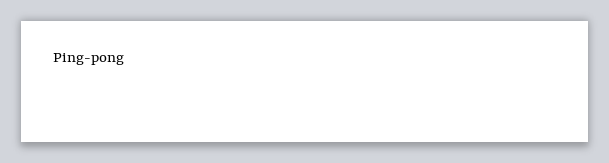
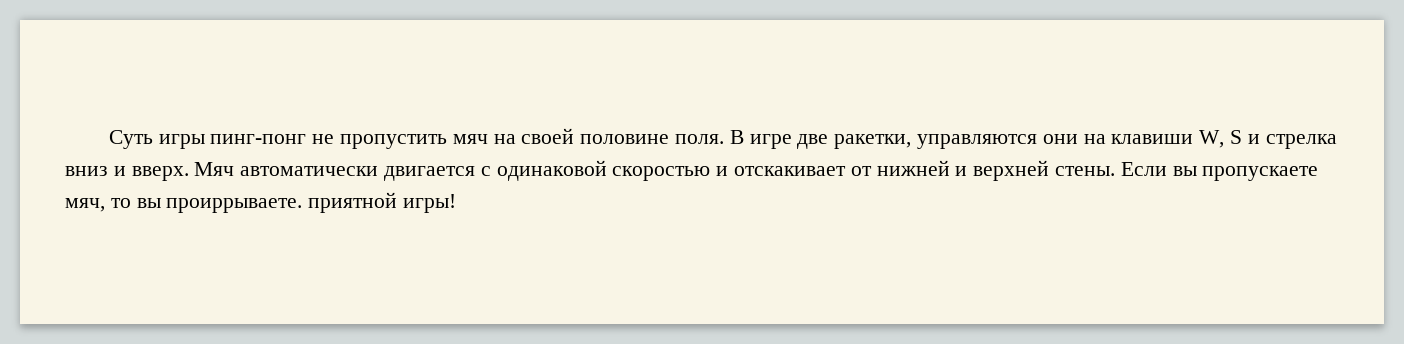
- Ping-pong
+ Суть игры пинг-понг не пропустить мяч на своей половине поля. В игре две ракетки, управляются они на клавиши W, S и стрелка вниз и вверх. Мяч автоматически двигается с одинаковой скоростью и отскакивает от нижней и верхней стены. Если вы пропускаете мяч, то вы проиррываете. приятной игры!

